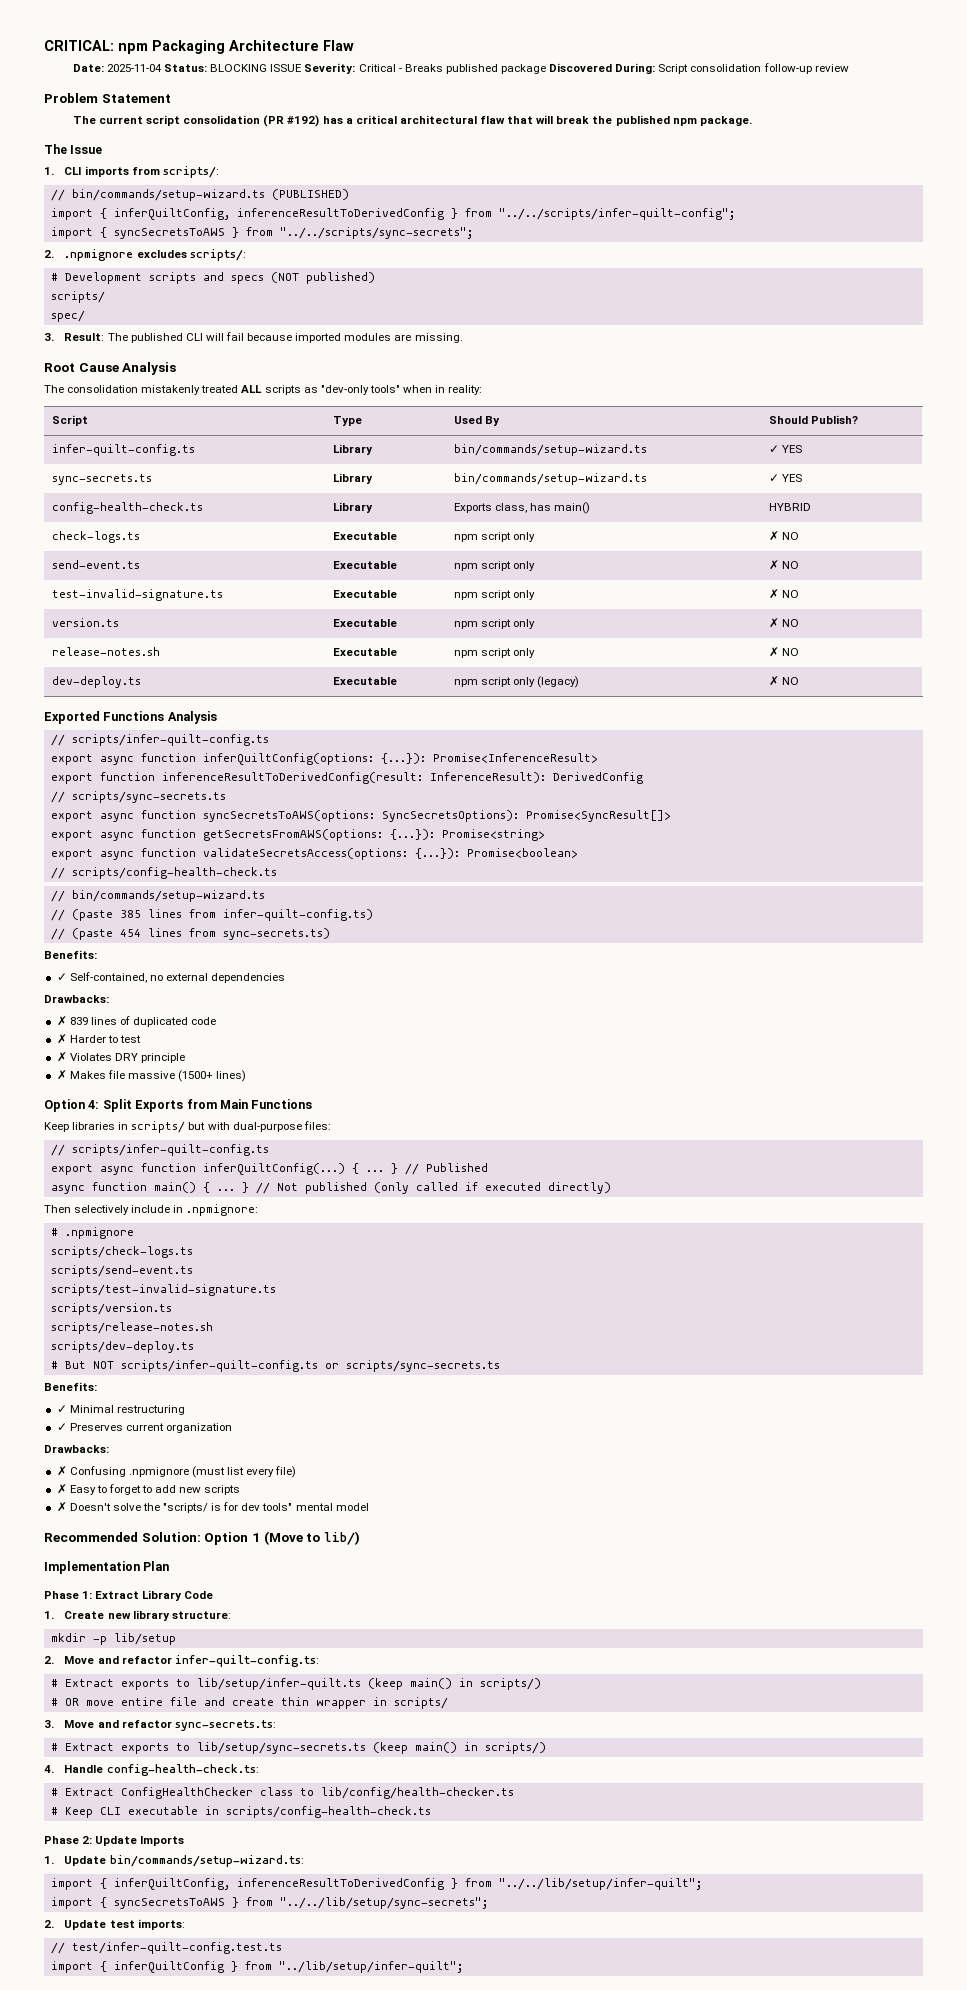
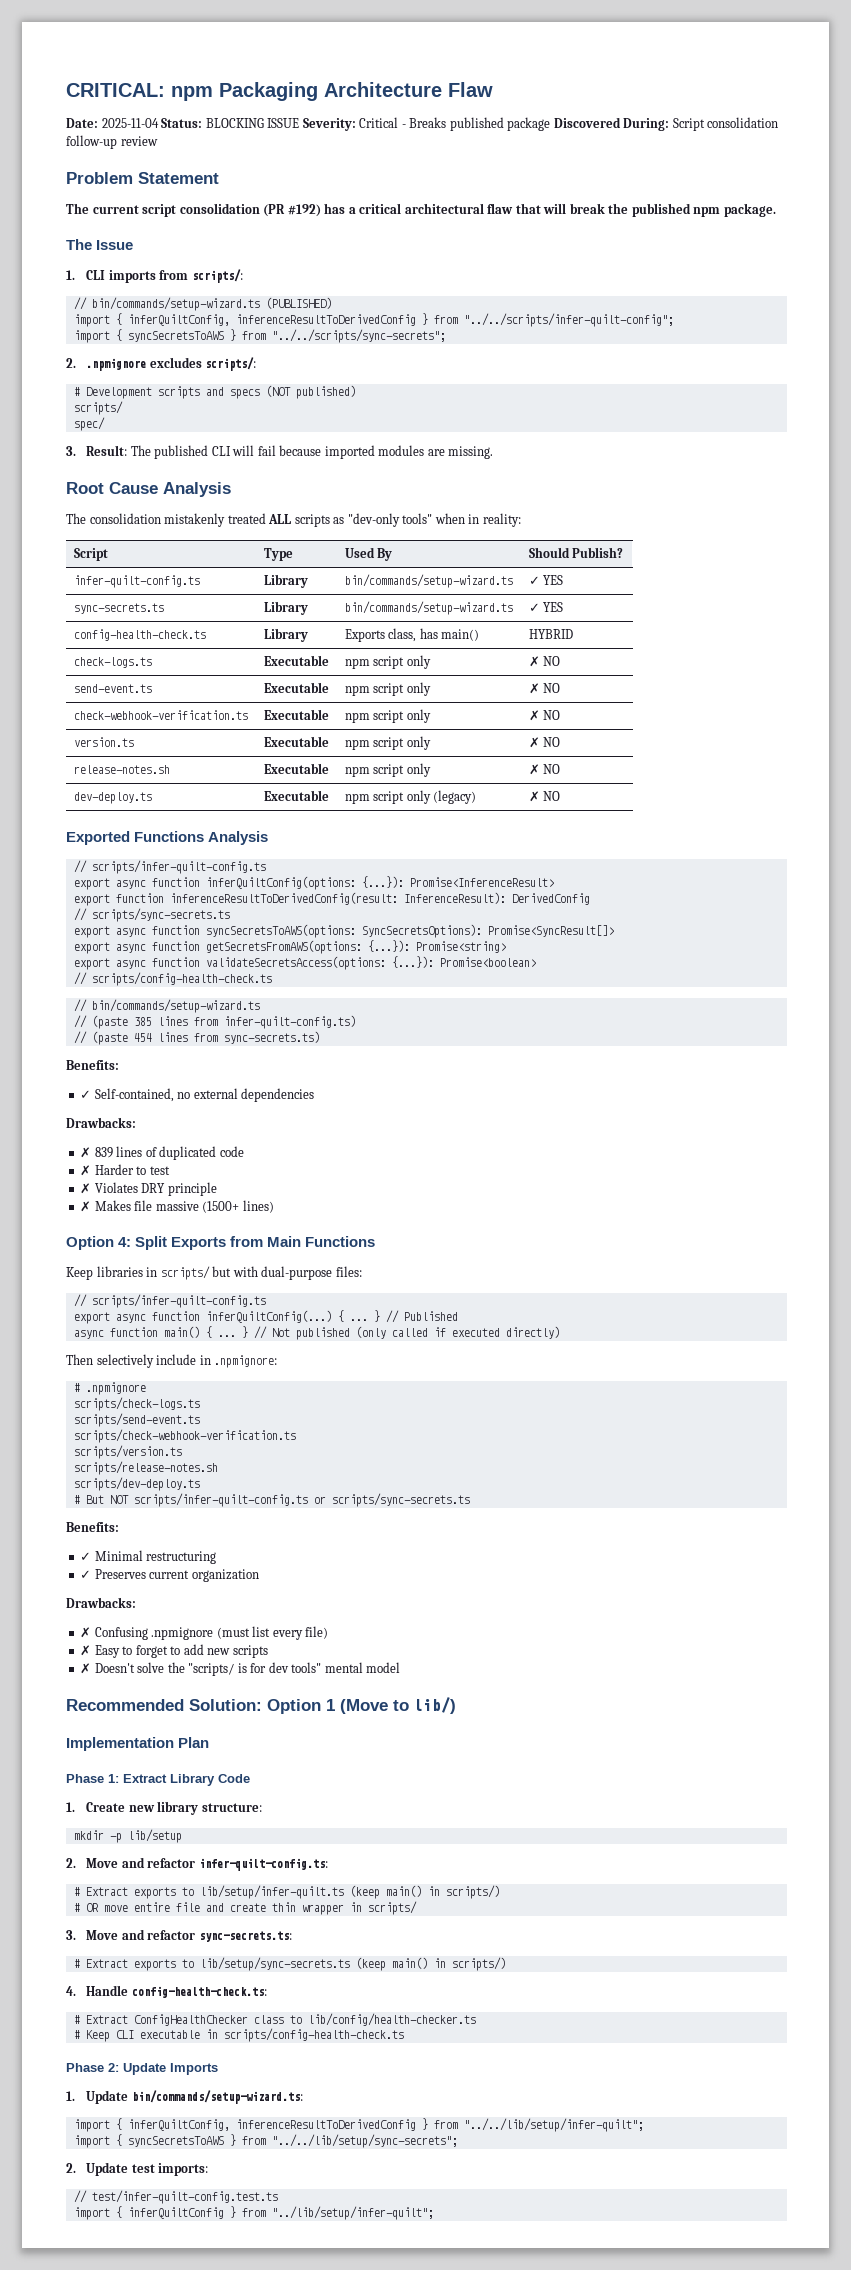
- test-invalid-signature.ts | Executable | npm script only | ✗ NO
+ check-webhook-verification.ts | Executable | npm script only | ✗ NO
- scripts/test-invalid-signature.ts
+ scripts/check-webhook-verification.ts

